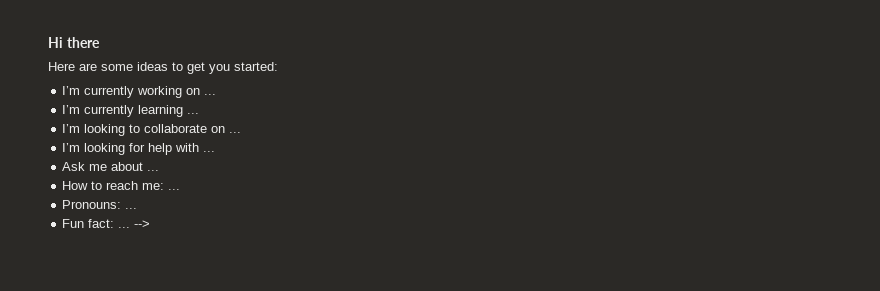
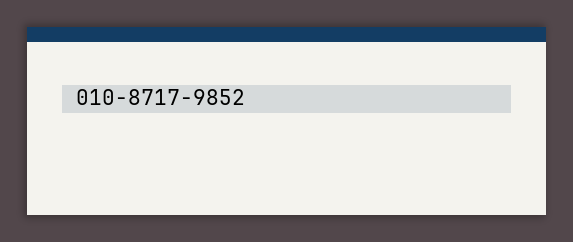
- Hi there
- Here are some ideas to get you started:
- I’m currently working on ...
- I’m currently learning ...
- I’m looking to collaborate on ...
- I’m looking for help with ...
- Ask me about ...
- How to reach me: ...
- Pronouns: ...
- Fun fact: ... -->
+ 010-8717-9852

